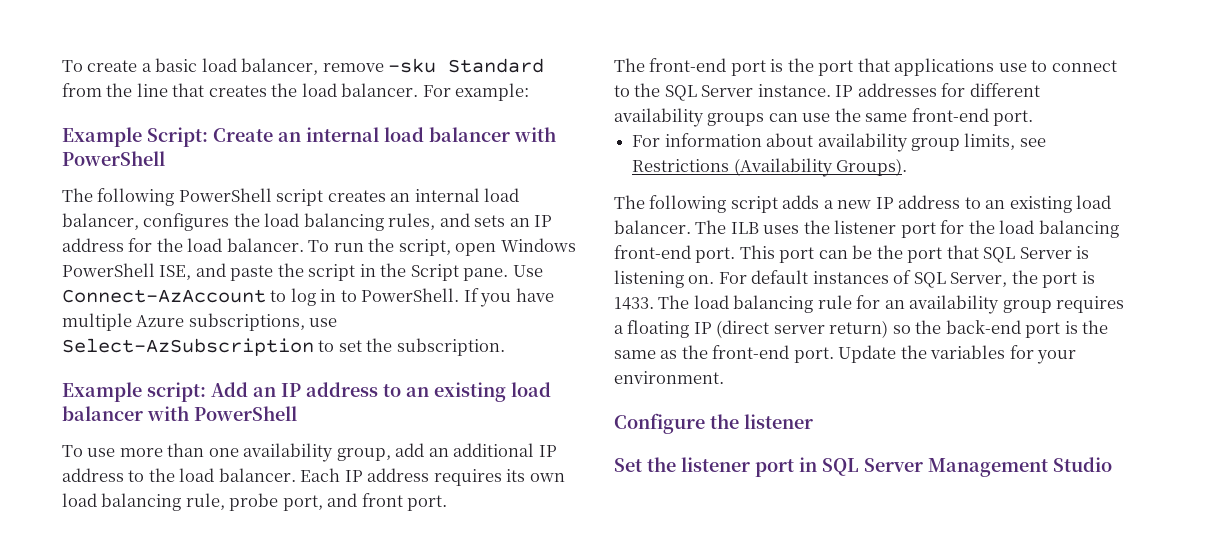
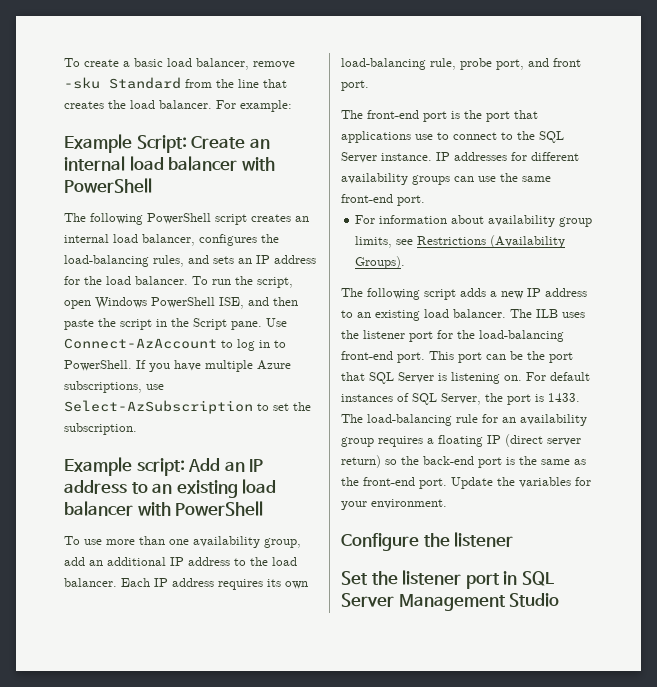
- The following PowerShell script creates an internal load balancer, configures the load balancing rules, and sets an IP address for the load balancer.
+ The following PowerShell script creates an internal load balancer, configures the load-balancing rules, and sets an IP address for the load balancer.
- To run the script, open Windows PowerShell ISE, and paste the script in the Script pane.
+ To run the script, open Windows PowerShell ISE, and then paste the script in the Script pane.
- Each IP address requires its own load balancing rule, probe port, and front port.
+ Each IP address requires its own load-balancing rule, probe port, and front port.
- The ILB uses the listener port for the load balancing front-end port.
+ The ILB uses the listener port for the load-balancing front-end port.
- The load balancing rule for an availability group requires a floating IP (direct server return) so the back-end port is the same as the front-end port.
+ The load-balancing rule for an availability group requires a floating IP (direct server return) so the back-end port is the same as the front-end port.

